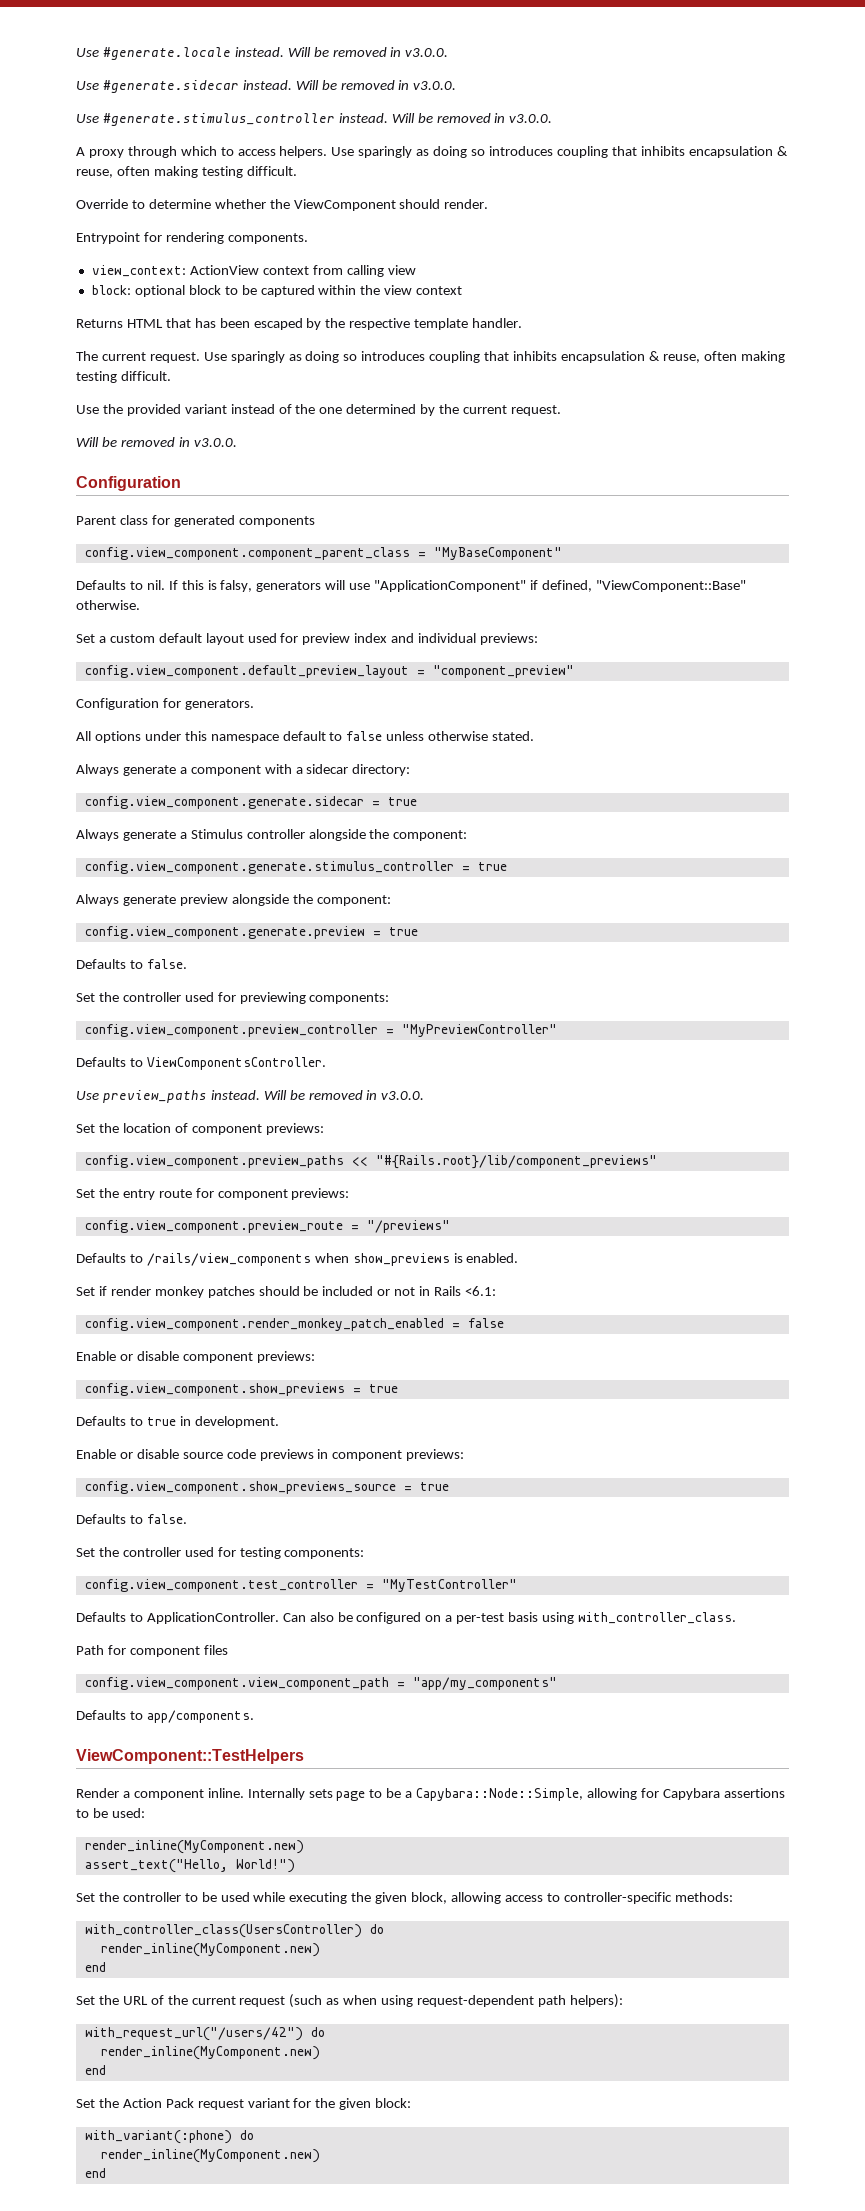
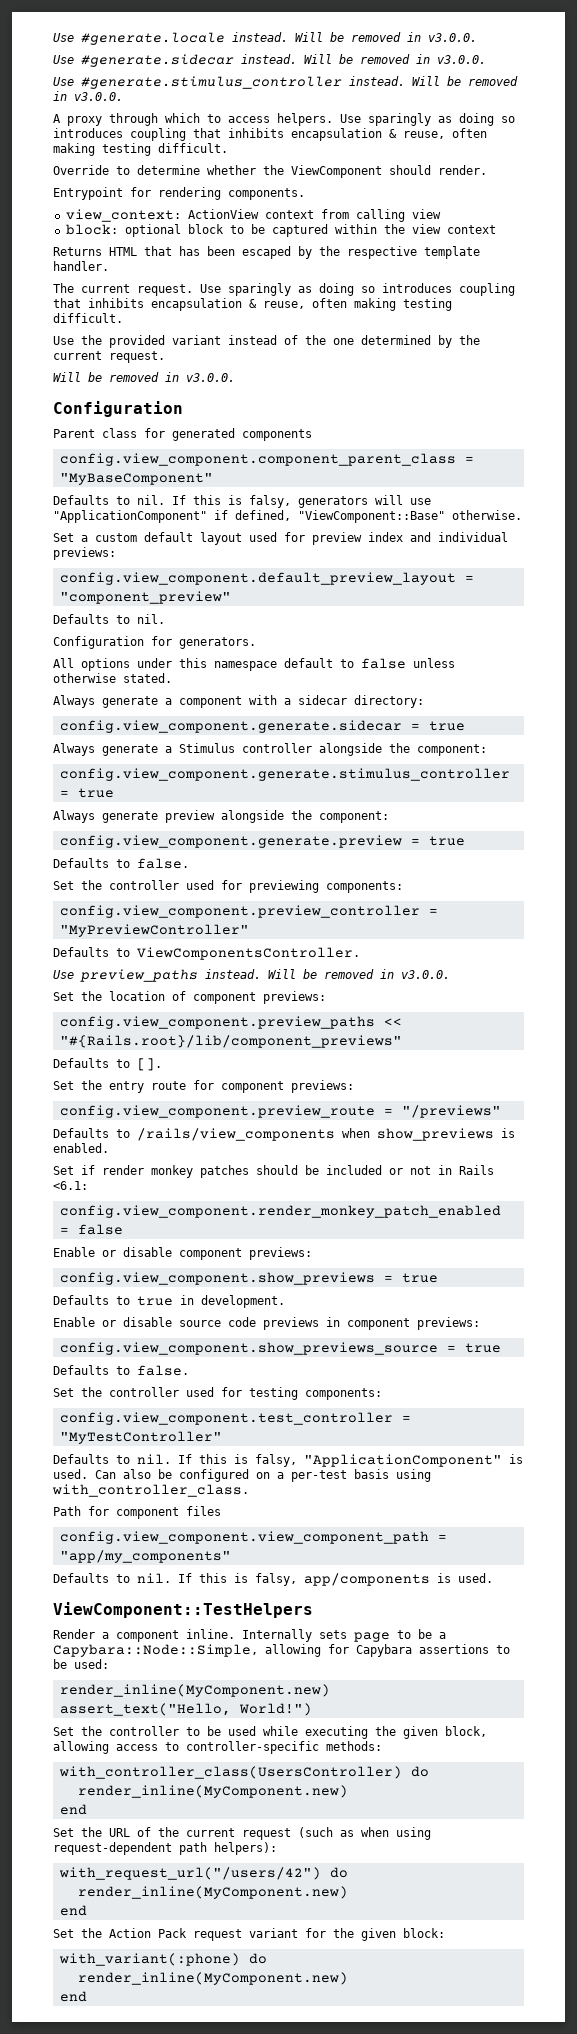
  config.view_component.default_preview_layout = "component_preview"
+ Defaults to nil.
+ Defaults to [].
- Defaults to ApplicationController.
+ Defaults to nil. If this is falsy, "ApplicationComponent" is used.
- Defaults to app/components.
+ Defaults to nil. If this is falsy, app/components is used.

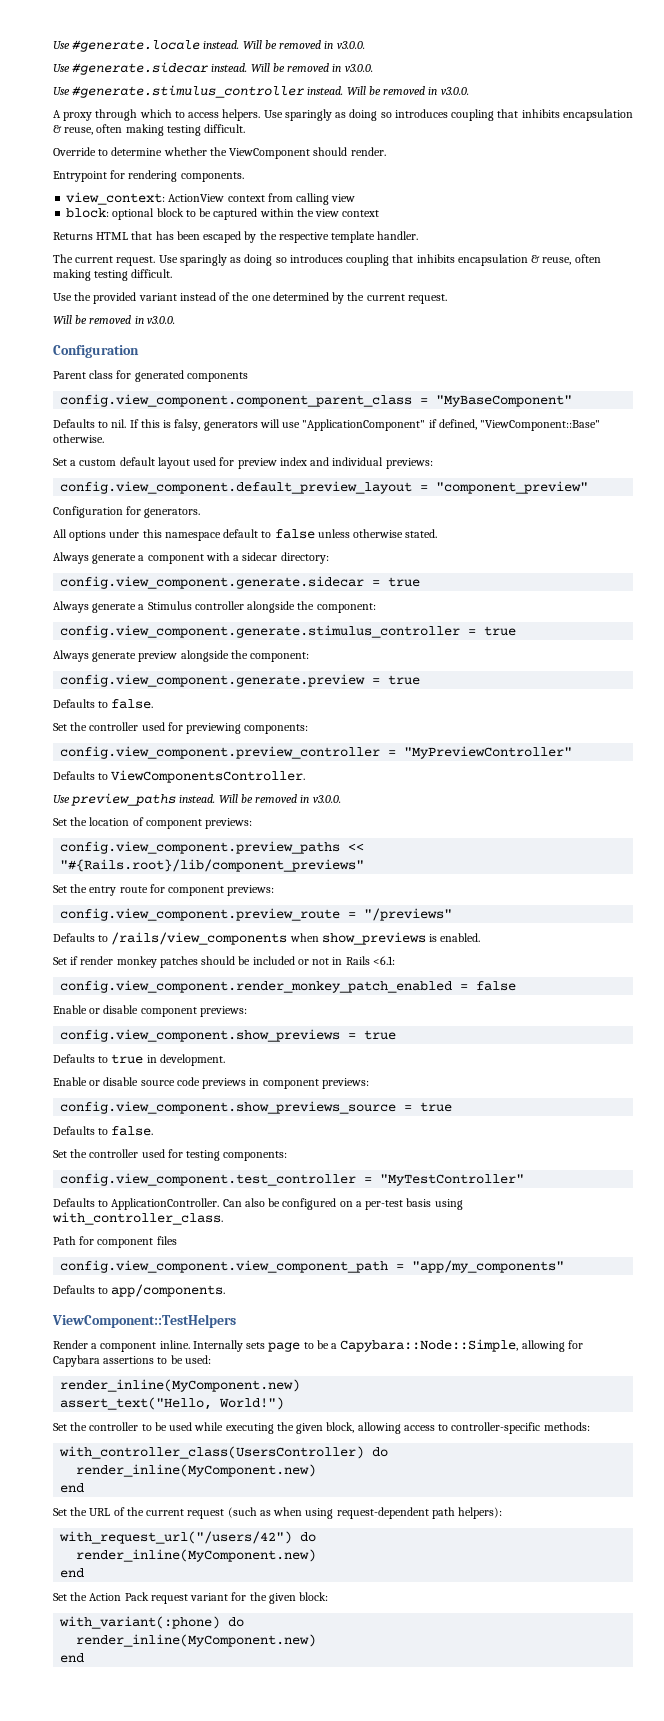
  config.view_component.default_preview_layout = "component_preview"
- Defaults to nil.
- Defaults to [].
- Defaults to nil. If this is falsy, "ApplicationComponent" is used.
+ Defaults to ApplicationController.
- Defaults to nil. If this is falsy, app/components is used.
+ Defaults to app/components.

